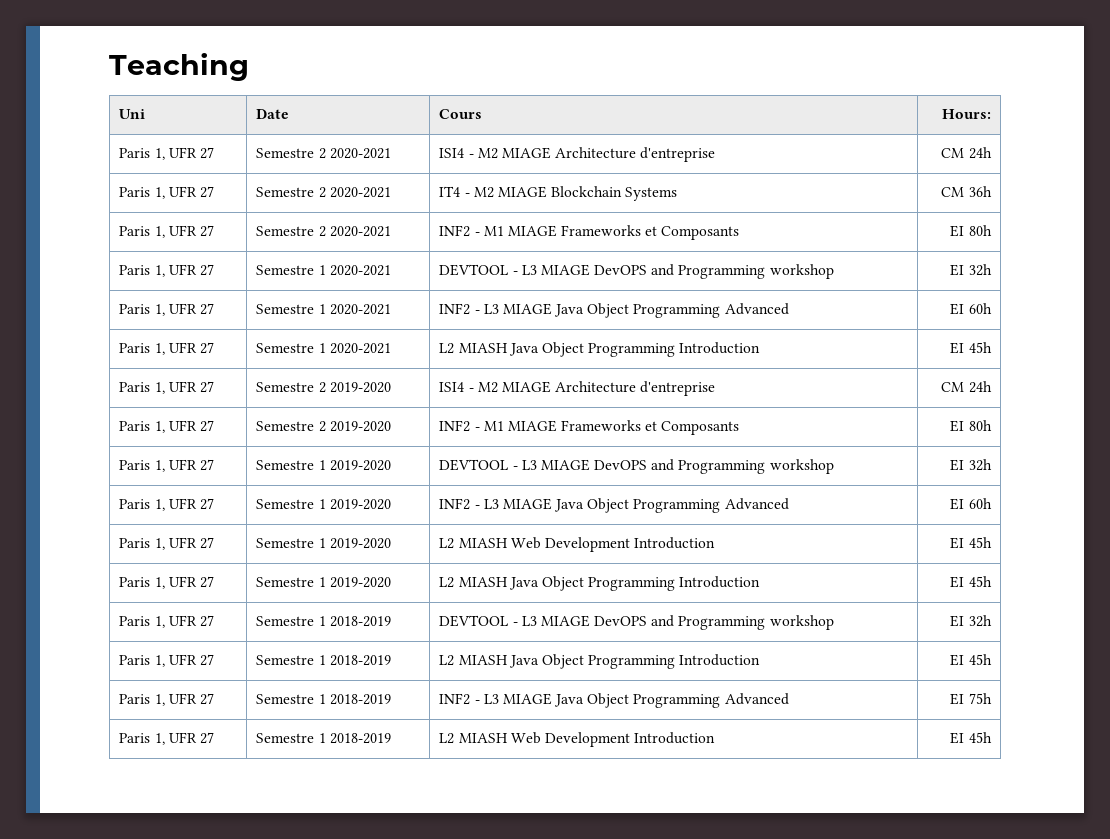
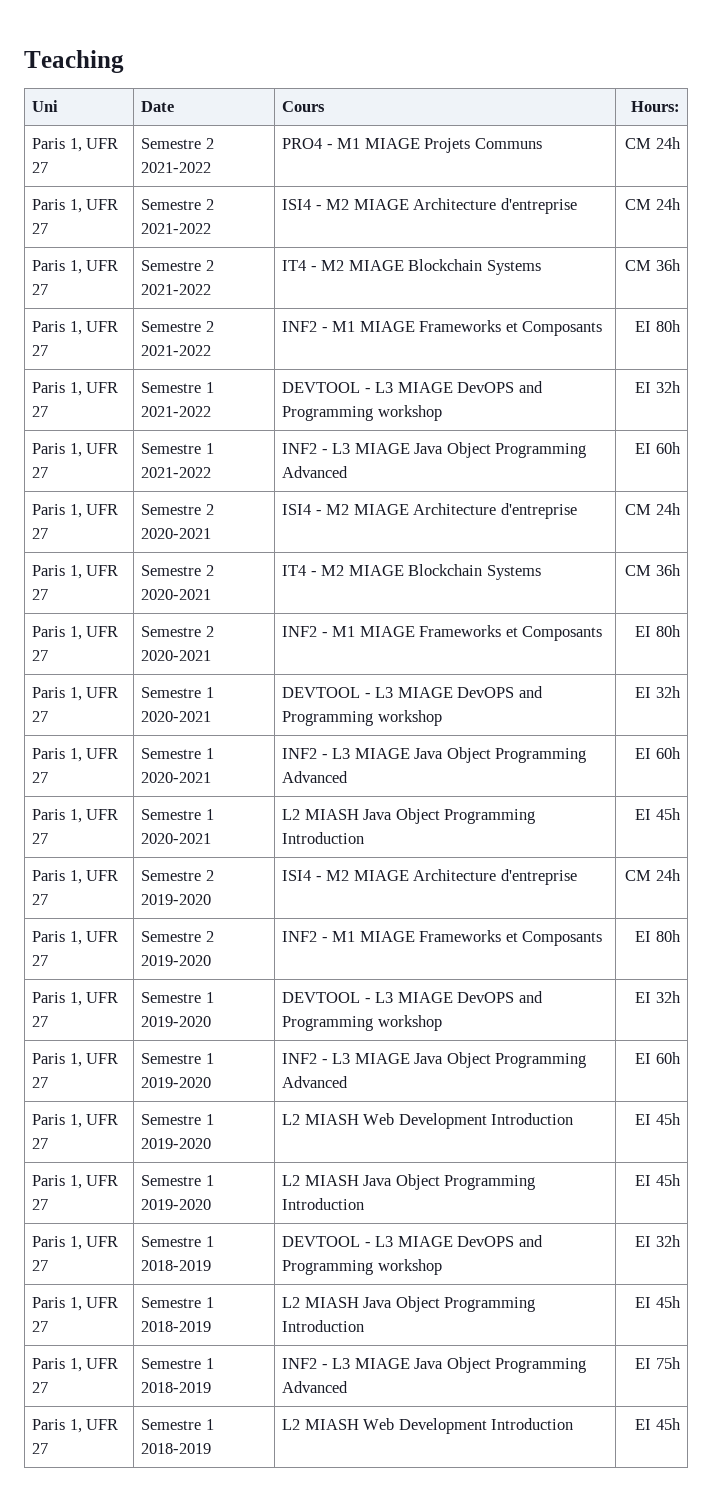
+ Paris 1, UFR 27 | Semestre 2 2021-2022 | PRO4 - M1 MIAGE Projets Communs | CM 24h
+ Paris 1, UFR 27 | Semestre 2 2021-2022 | ISI4 - M2 MIAGE Architecture d'entreprise | CM 24h
+ Paris 1, UFR 27 | Semestre 2 2021-2022 | IT4 - M2 MIAGE Blockchain Systems | CM 36h
+ Paris 1, UFR 27 | Semestre 2 2021-2022 | INF2 - M1 MIAGE Frameworks et Composants | EI 80h
+ Paris 1, UFR 27 | Semestre 1 2021-2022 | DEVTOOL - L3 MIAGE DevOPS and Programming workshop | EI 32h
+ Paris 1, UFR 27 | Semestre 1 2021-2022 | INF2 - L3 MIAGE Java Object Programming Advanced | EI 60h

